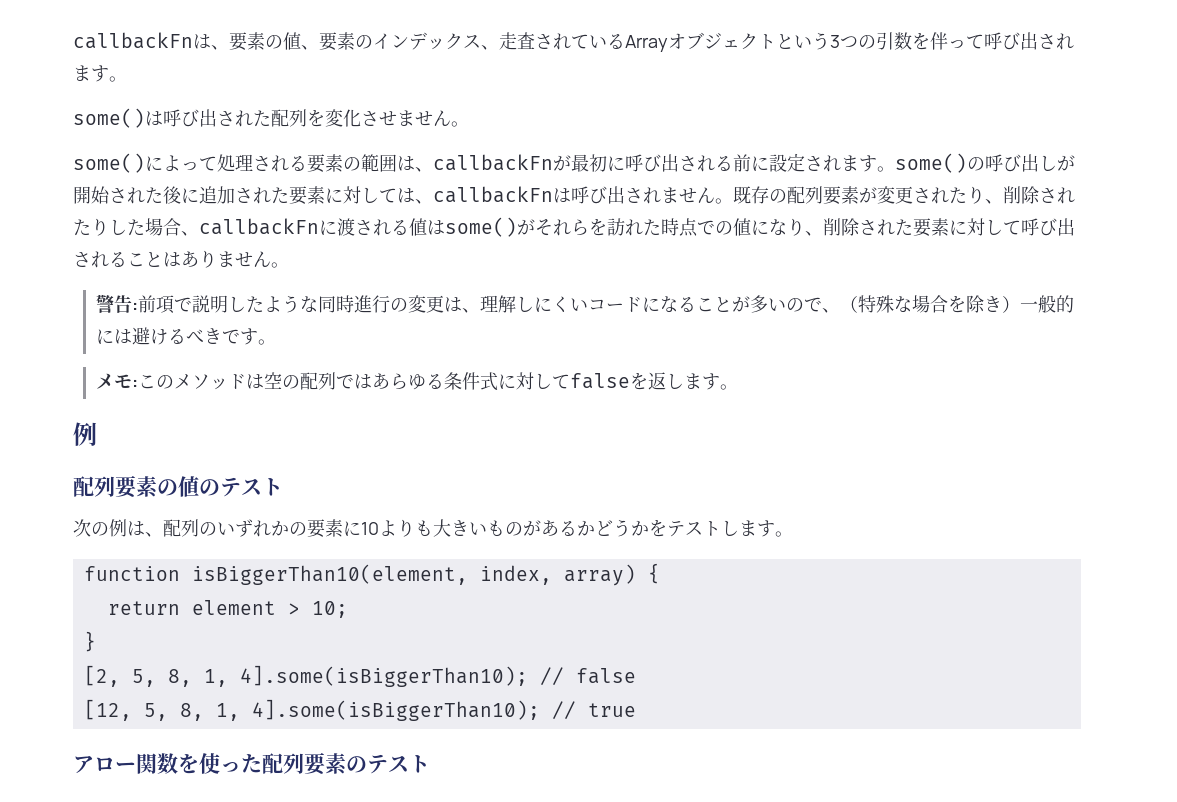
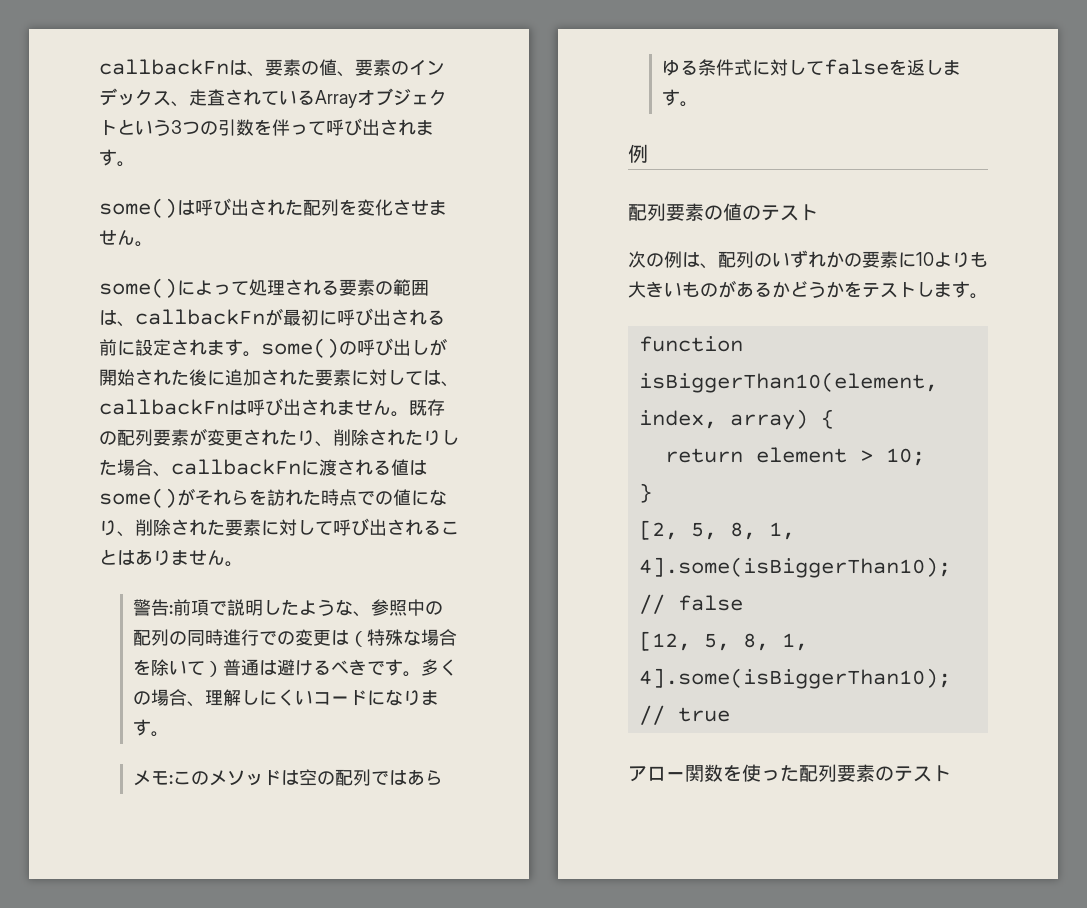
- 警告:前項で説明したような同時進行の変更は、理解しにくいコードになることが多いので、（特殊な場合を除き）一般的には避けるべきです。
+ 警告:前項で説明したような、参照中の配列の同時進行での変更は（特殊な場合を除いて）普通は避けるべきです。多くの場合、理解しにくいコードになります。

